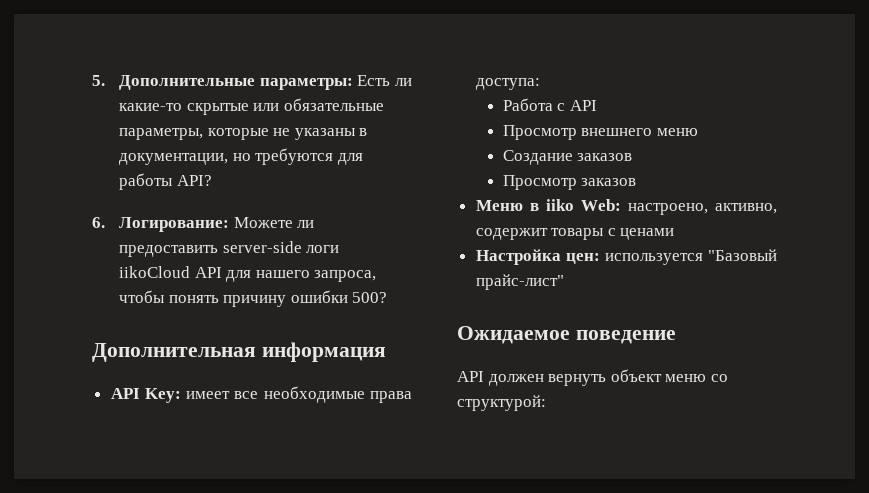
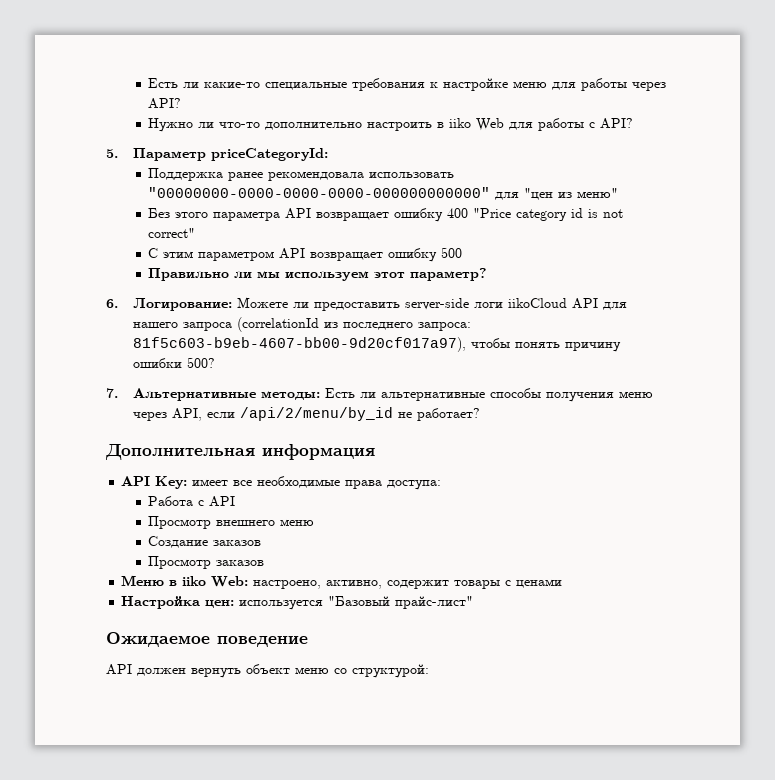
- 5. Дополнительные параметры: Есть ли какие-то скрытые или обязательные параметры, которые не указаны в документации, но требуются для работы API?
+ Есть ли какие-то специальные требования к настройке меню для работы через API?
+ Нужно ли что-то дополнительно настроить в iiko Web для работы с API?
+ 5. Параметр priceCategoryId:
+ Поддержка ранее рекомендовала использовать "00000000-0000-0000-0000-000000000000" для "цен из меню"
+ Без этого параметра API возвращает ошибку 400 "Price category id is not correct"
+ С этим параметром API возвращает ошибку 500
+ Правильно ли мы используем этот параметр?
- 6. Логирование: Можете ли предоставить server-side логи iikoCloud API для нашего запроса, чтобы понять причину ошибки 500?
+ 6. Логирование: Можете ли предоставить server-side логи iikoCloud API для нашего запроса (correlationId из последнего запроса: 81f5c603-b9eb-4607-bb00-9d20cf017a97), чтобы понять причину ошибки 500?
+ 7. Альтернативные методы: Есть ли альтернативные способы получения меню через API, если /api/2/menu/by_id не работает?

